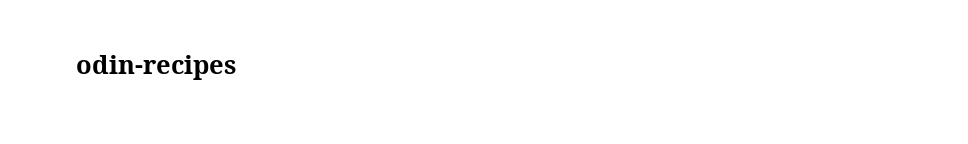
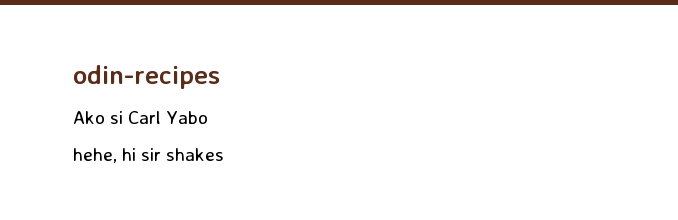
+ Ako si Carl Yabo
+ hehe, hi sir shakes

